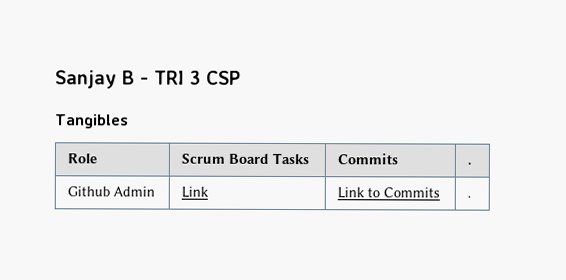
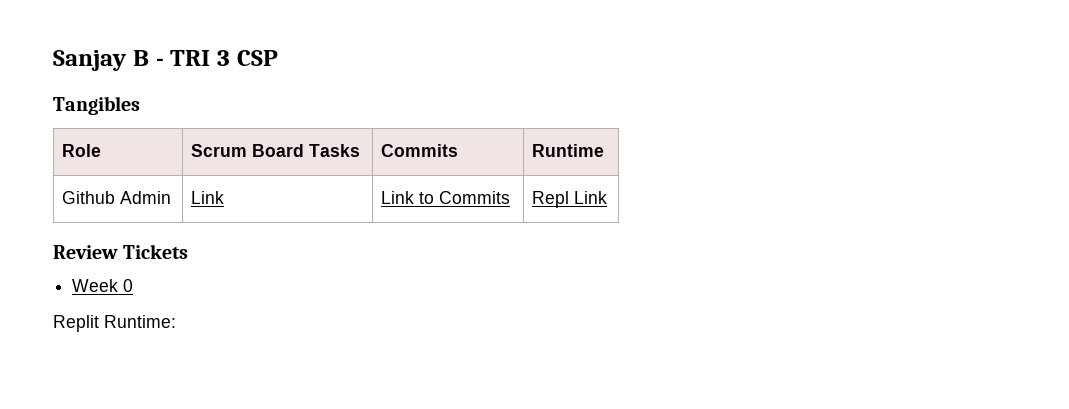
- Role | Scrum Board Tasks | Commits | .
+ Role | Scrum Board Tasks | Commits | Runtime
- Github Admin | Link | Link to Commits | .
+ Github Admin | Link | Link to Commits | Repl Link
+ Review Tickets
+ Week 0
+ Replit Runtime:

